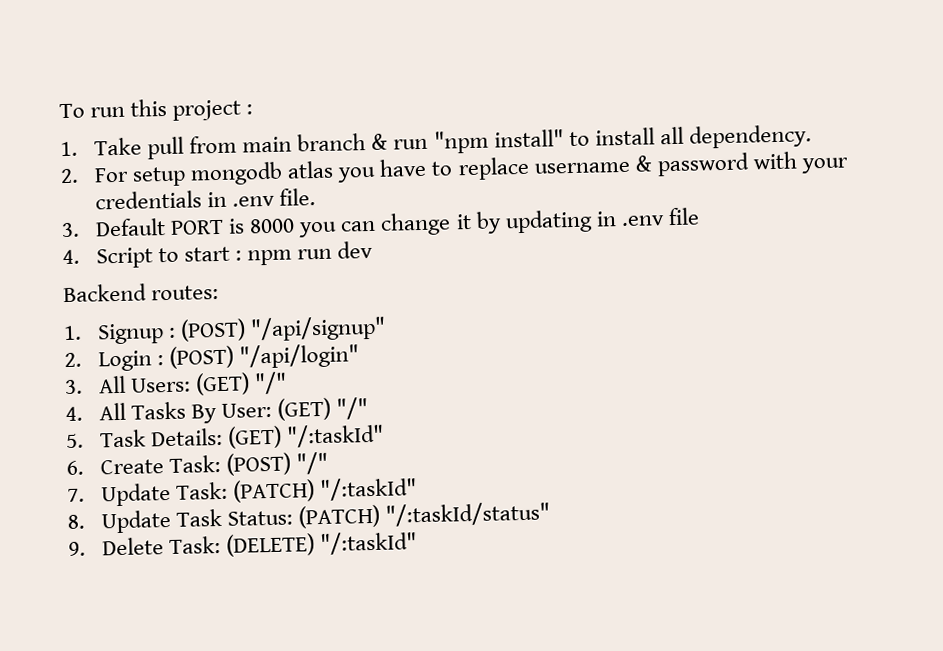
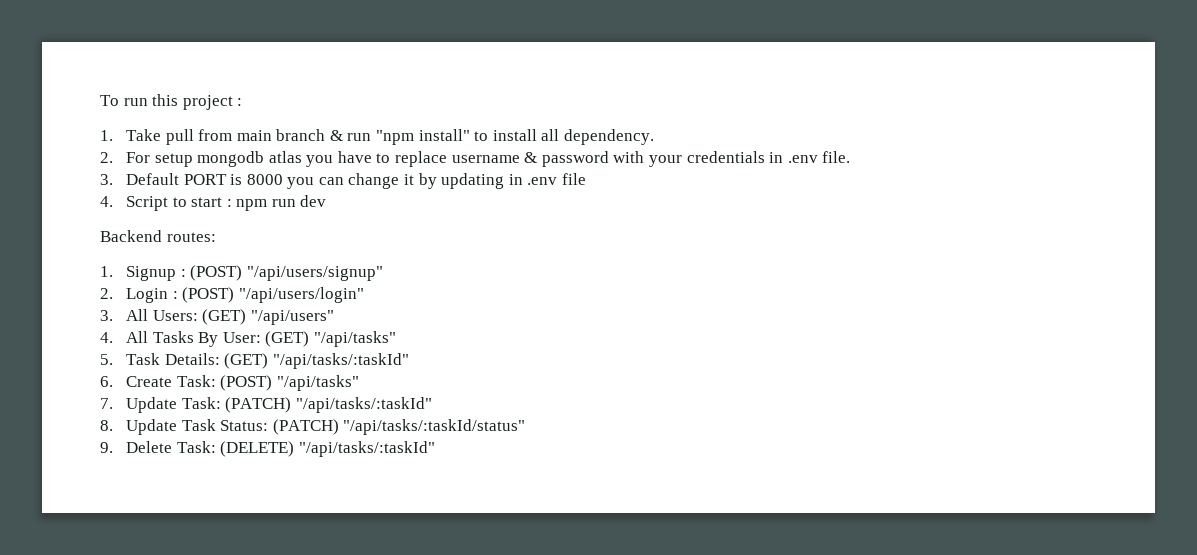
- 1. Signup : (POST) "/api/signup"
+ 1. Signup : (POST) "/api/users/signup"
- 2. Login : (POST) "/api/login"
+ 2. Login : (POST) "/api/users/login"
- 3. All Users: (GET) "/"
+ 3. All Users: (GET) "/api/users"
- 4. All Tasks By User: (GET) "/"
+ 4. All Tasks By User: (GET) "/api/tasks"
- 5. Task Details: (GET) "/:taskId"
+ 5. Task Details: (GET) "/api/tasks/:taskId"
- 6. Create Task: (POST) "/"
+ 6. Create Task: (POST) "/api/tasks"
- 7. Update Task: (PATCH) "/:taskId"
+ 7. Update Task: (PATCH) "/api/tasks/:taskId"
- 8. Update Task Status: (PATCH) "/:taskId/status"
+ 8. Update Task Status: (PATCH) "/api/tasks/:taskId/status"
- 9. Delete Task: (DELETE) "/:taskId"
+ 9. Delete Task: (DELETE) "/api/tasks/:taskId"

